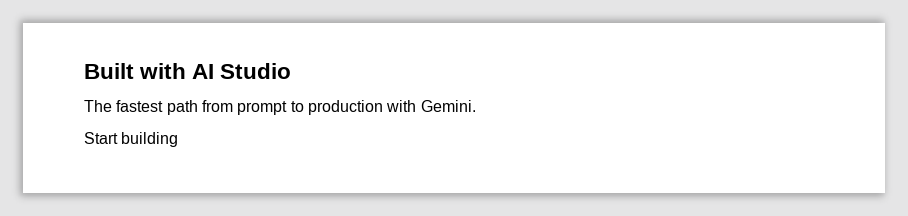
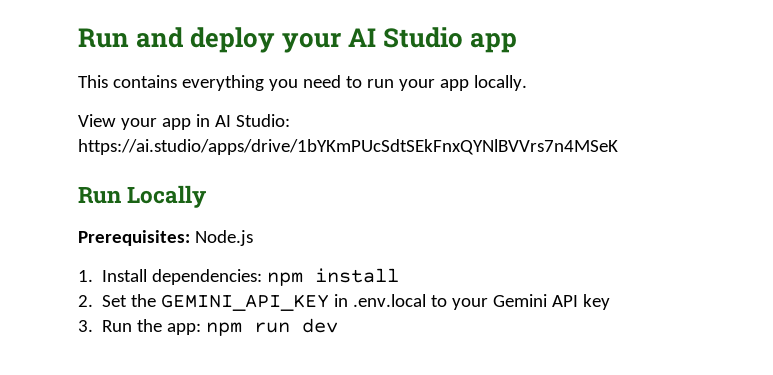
- Built with AI Studio
- The fastest path from prompt to production with Gemini.
- Start building
+ Run and deploy your AI Studio app
+ This contains everything you need to run your app locally.
+ View your app in AI Studio: https://ai.studio/apps/drive/1bYKmPUcSdtSEkFnxQYNlBVVrs7n4MSeK
+ Run Locally
+ Prerequisites: Node.js
+ 1. Install dependencies: npm install
+ 2. Set the GEMINI_API_KEY in .env.local to your Gemini API key
+ 3. Run the app: npm run dev

